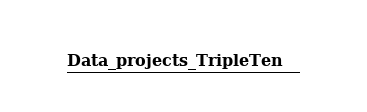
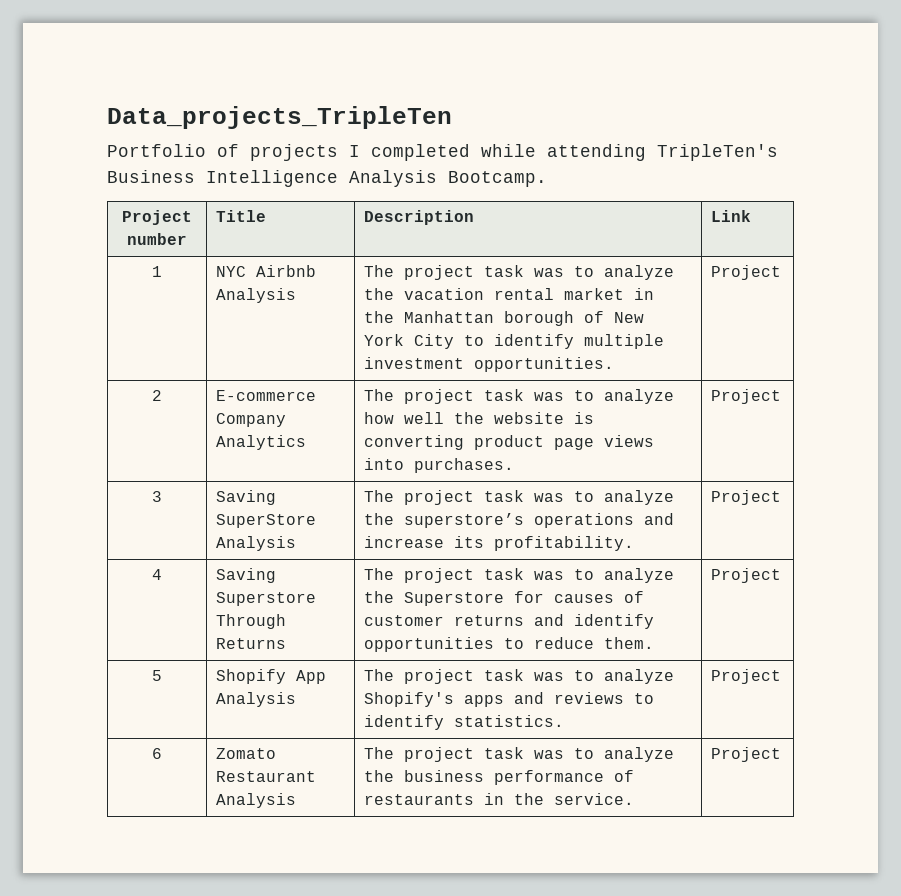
+ Portfolio of projects I completed while attending TripleTen's Business Intelligence Analysis Bootcamp.
+ Project number | Title | Description | Link
+ 1 | NYC Airbnb Analysis | The project task was to analyze the vacation rental market in the Manhattan borough of New York City to identify multiple investment opportunities. | Project
+ 2 | E-commerce Company Analytics | The project task was to analyze how well the website is converting product page views into purchases. | Project
+ 3 | Saving SuperStore Analysis | The project task was to analyze the superstore’s operations and increase its profitability. | Project
+ 4 | Saving Superstore Through Returns | The project task was to analyze the Superstore for causes of customer returns and identify opportunities to reduce them. | Project
+ 5 | Shopify App Analysis | The project task was to analyze Shopify's apps and reviews to identify statistics. | Project
+ 6 | Zomato Restaurant Analysis | The project task was to analyze the business performance of restaurants in the service. | Project

